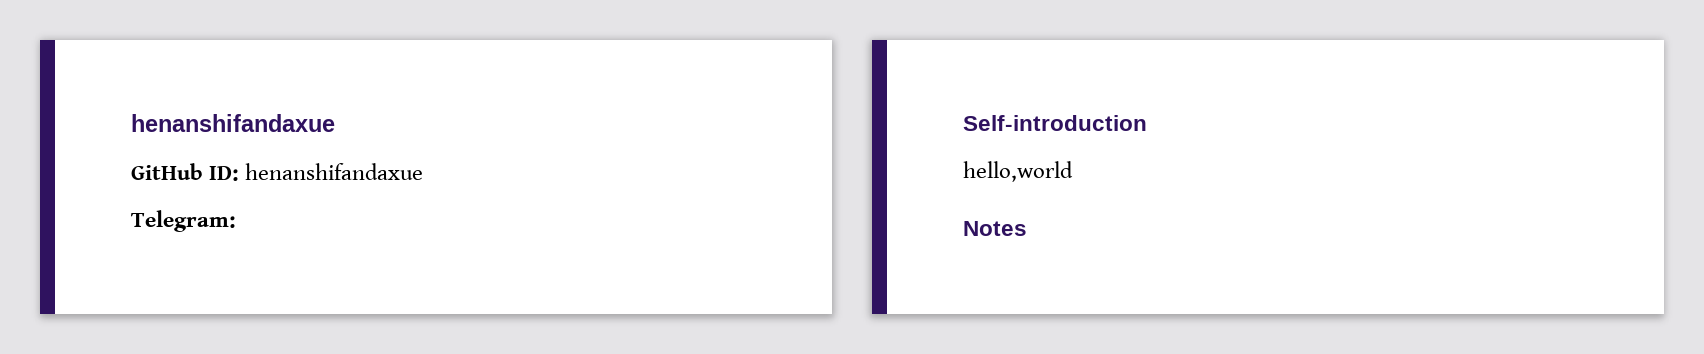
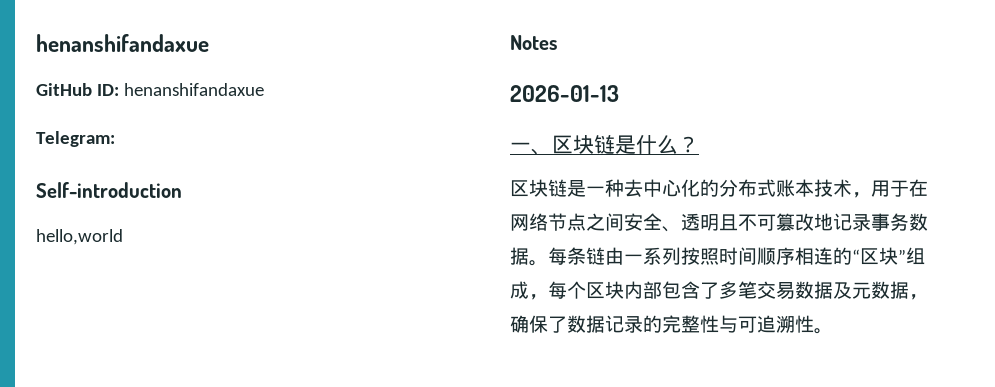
+ 2026-01-13
+ 一、区块链是什么？
+ 区块链是一种去中心化的分布式账本技术，用于在网络节点之间安全、透明且不可篡改地记录事务数据。每条链由一系列按照时间顺序相连的“区块”组成，每个区块内部包含了多笔交易数据及元数据，确保了数据记录的完整性与可追溯性。

